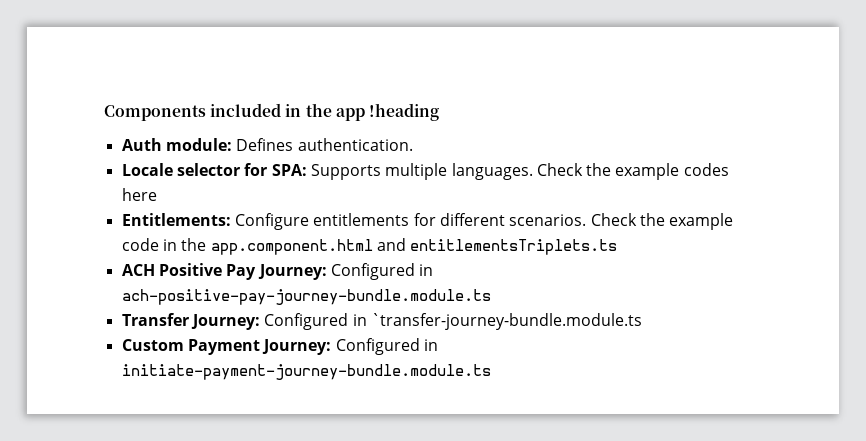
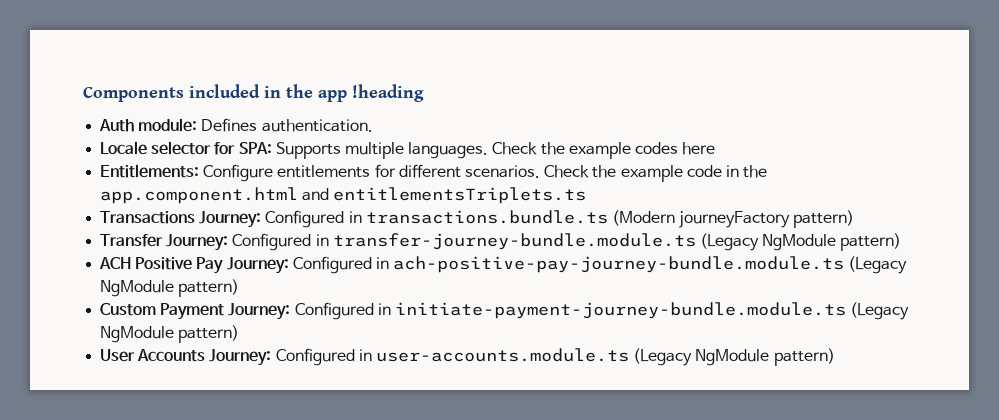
+ Transactions Journey: Configured in transactions.bundle.ts (Modern journeyFactory pattern)
+ Transfer Journey: Configured in transfer-journey-bundle.module.ts (Legacy NgModule pattern)
- ACH Positive Pay Journey: Configured in ach-positive-pay-journey-bundle.module.ts
- Transfer Journey: Configured in `transfer-journey-bundle.module.ts
+ ACH Positive Pay Journey: Configured in ach-positive-pay-journey-bundle.module.ts (Legacy NgModule pattern)
- Custom Payment Journey: Configured in initiate-payment-journey-bundle.module.ts
+ Custom Payment Journey: Configured in initiate-payment-journey-bundle.module.ts (Legacy NgModule pattern)
+ User Accounts Journey: Configured in user-accounts.module.ts (Legacy NgModule pattern)

